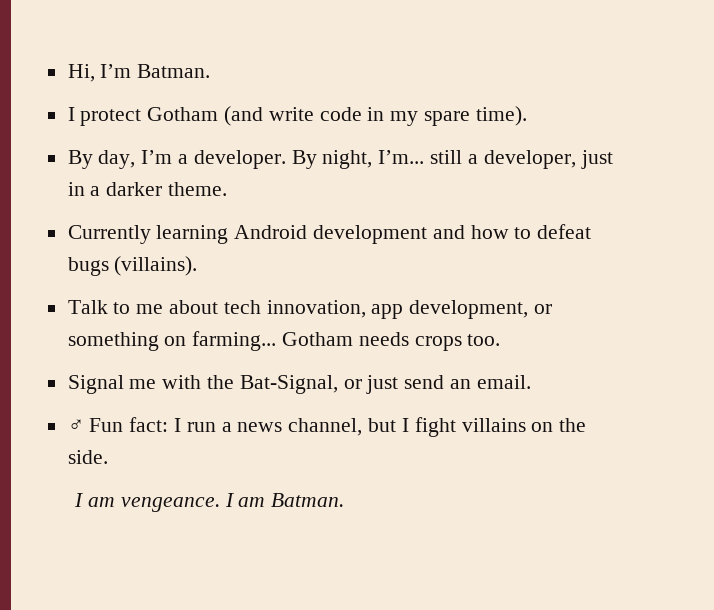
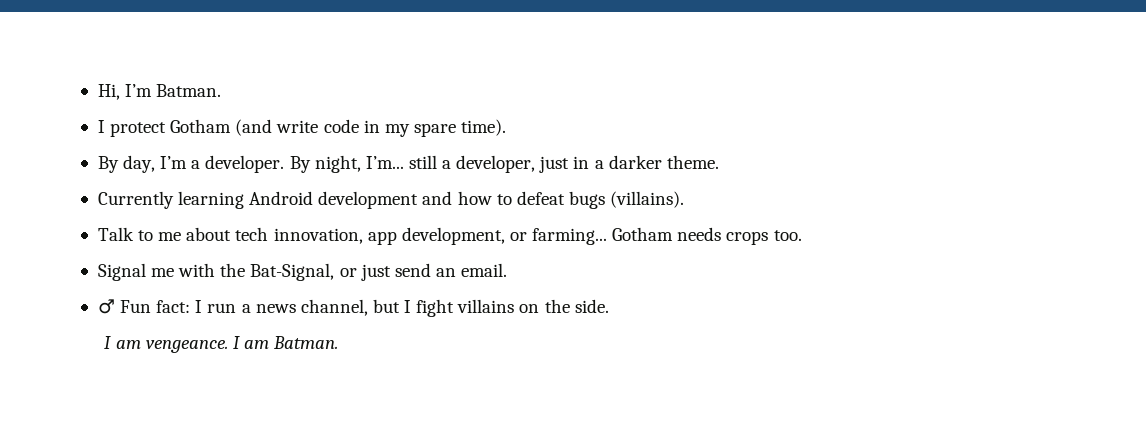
- Talk to me about tech innovation, app development, or something on farming...
+ Talk to me about tech innovation, app development, or farming...

